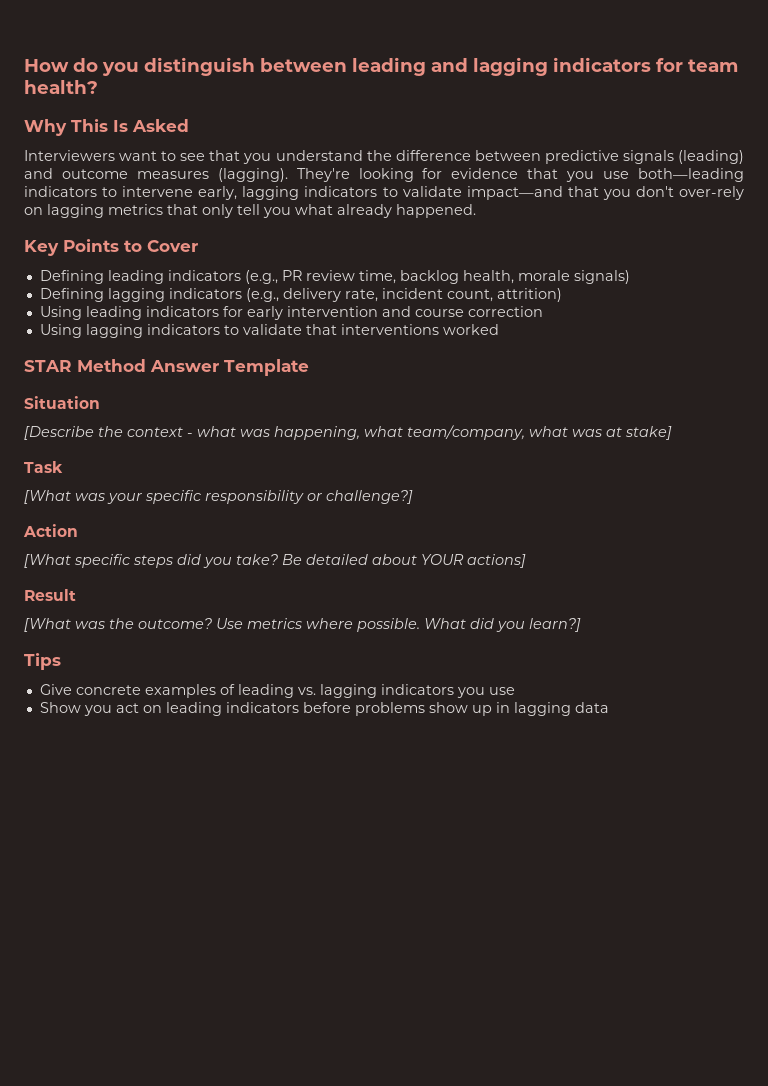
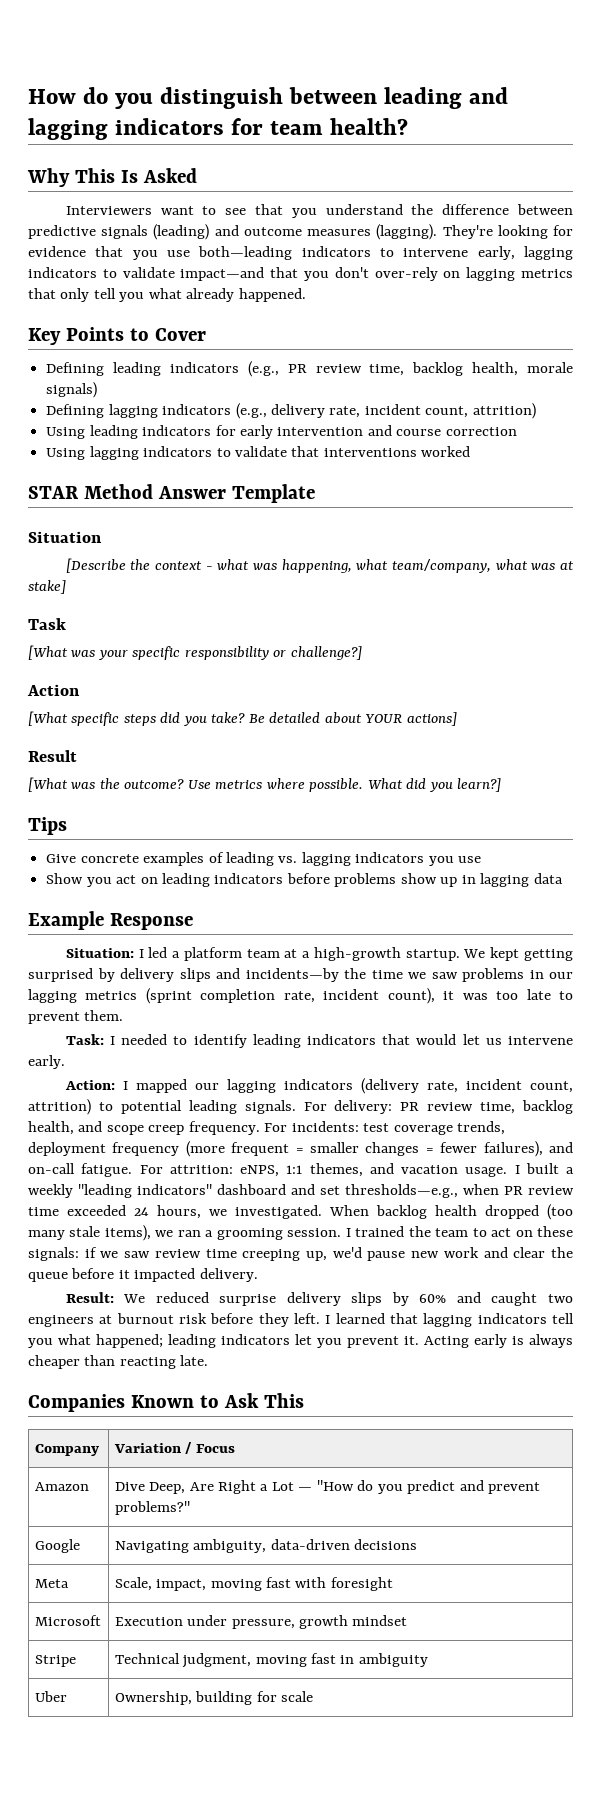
+ Example Response
+ Situation: I led a platform team at a high-growth startup. We kept getting surprised by delivery slips and incidents—by the time we saw problems in our lagging metrics (sprint completion rate, incident count), it was too late to prevent them.
+ Task: I needed to identify leading indicators that would let us intervene early.
+ Action: I mapped our lagging indicators (delivery rate, incident count, attrition) to potential leading signals. For delivery: PR review time, backlog health, and scope creep frequency. For incidents: test coverage trends, deployment frequency (more frequent = smaller changes = fewer failures), and on-call fatigue. For attrition: eNPS, 1:1 themes, and vacation usage. I built a weekly "leading indicators" dashboard and set thresholds—e.g., when PR review time exceeded 24 hours, we investigated. When backlog health dropped (too many stale items), we ran a grooming session. I trained the team to act on these signals: if we saw review time creeping up, we'd pause new work and clear the queue before it impacted delivery.
+ Result: We reduced surprise delivery slips by 60% and caught two engineers at burnout risk before they left. I learned that lagging indicators tell you what happened; leading indicators let you prevent it. Acting early is always cheaper than reacting late.
+ Companies Known to Ask This
+ Company | Variation / Focus
+ Amazon | Dive Deep, Are Right a Lot — "How do you predict and prevent problems?"
+ Google | Navigating ambiguity, data-driven decisions
+ Meta | Scale, impact, moving fast with foresight
+ Microsoft | Execution under pressure, growth mindset
+ Stripe | Technical judgment, moving fast in ambiguity
+ Uber | Ownership, building for scale

